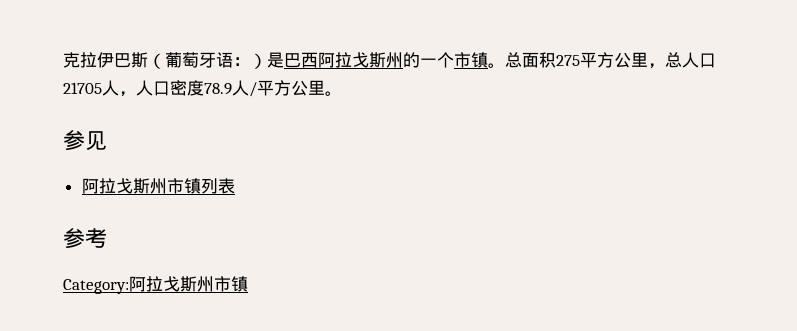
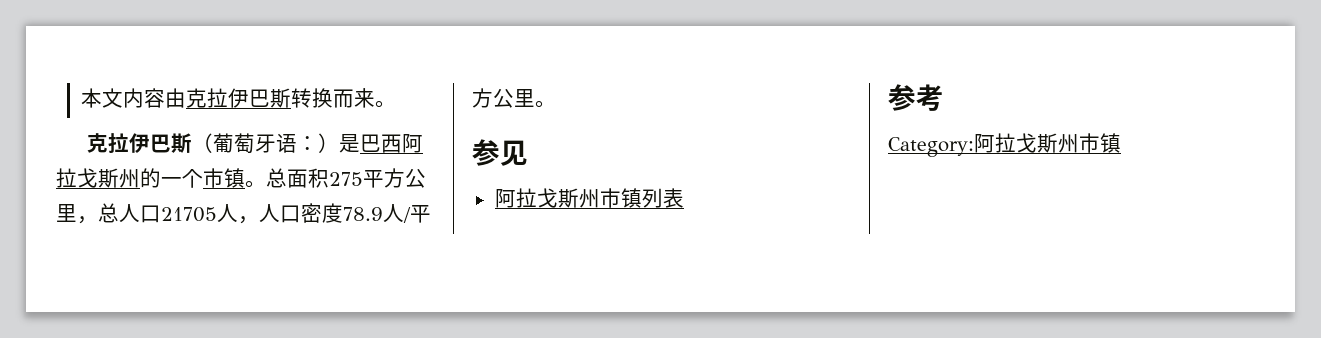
+ 本文内容由克拉伊巴斯转换而来。

